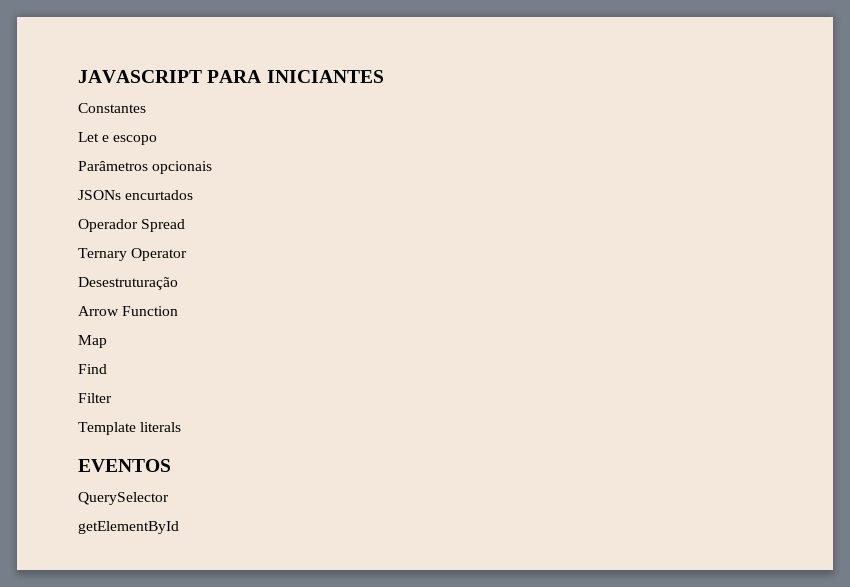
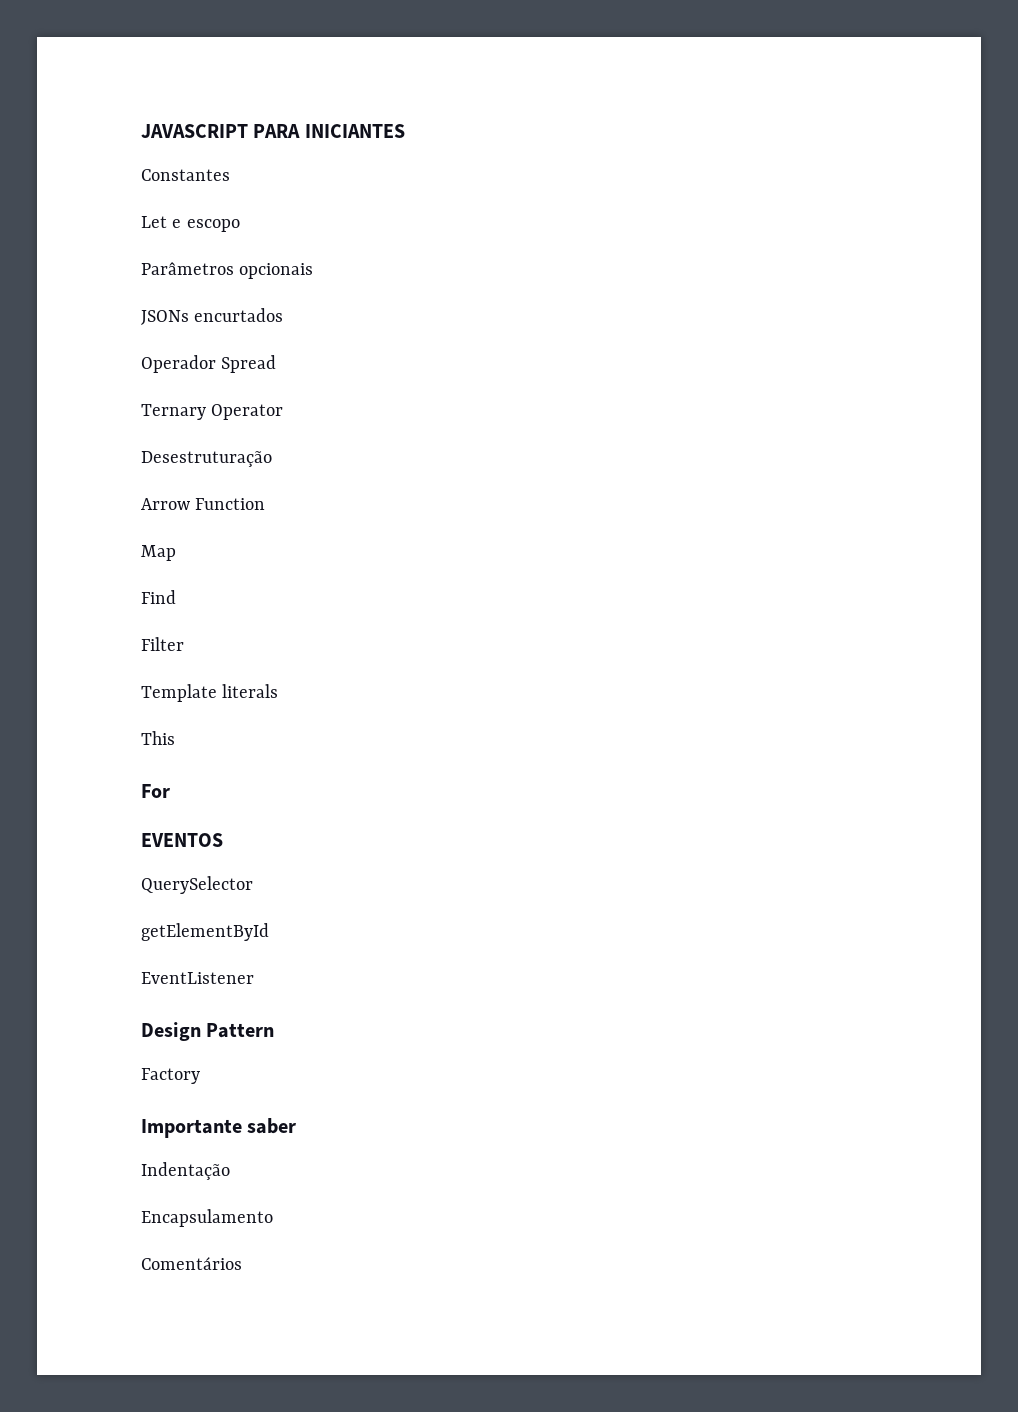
+ This
+ For
+ EventListener
+ Design Pattern
+ Factory
+ Importante saber
+ Indentação
+ Encapsulamento
+ Comentários

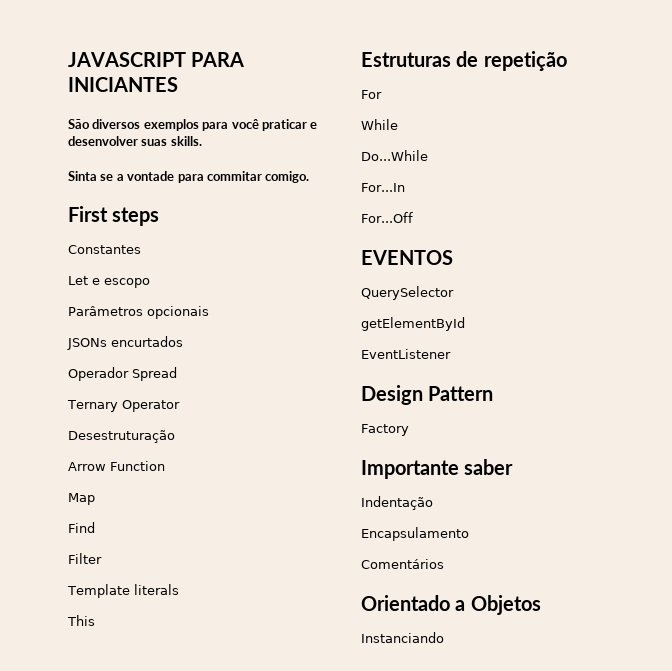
+ São diversos exemplos para você praticar e desenvolver suas skills.
+ Sinta se a vontade para commitar comigo.
+ First steps
+ Estruturas de repetição
  For
+ While
+ Do...While
+ For...In
+ For...Off
+ Orientado a Objetos
+ Instanciando

